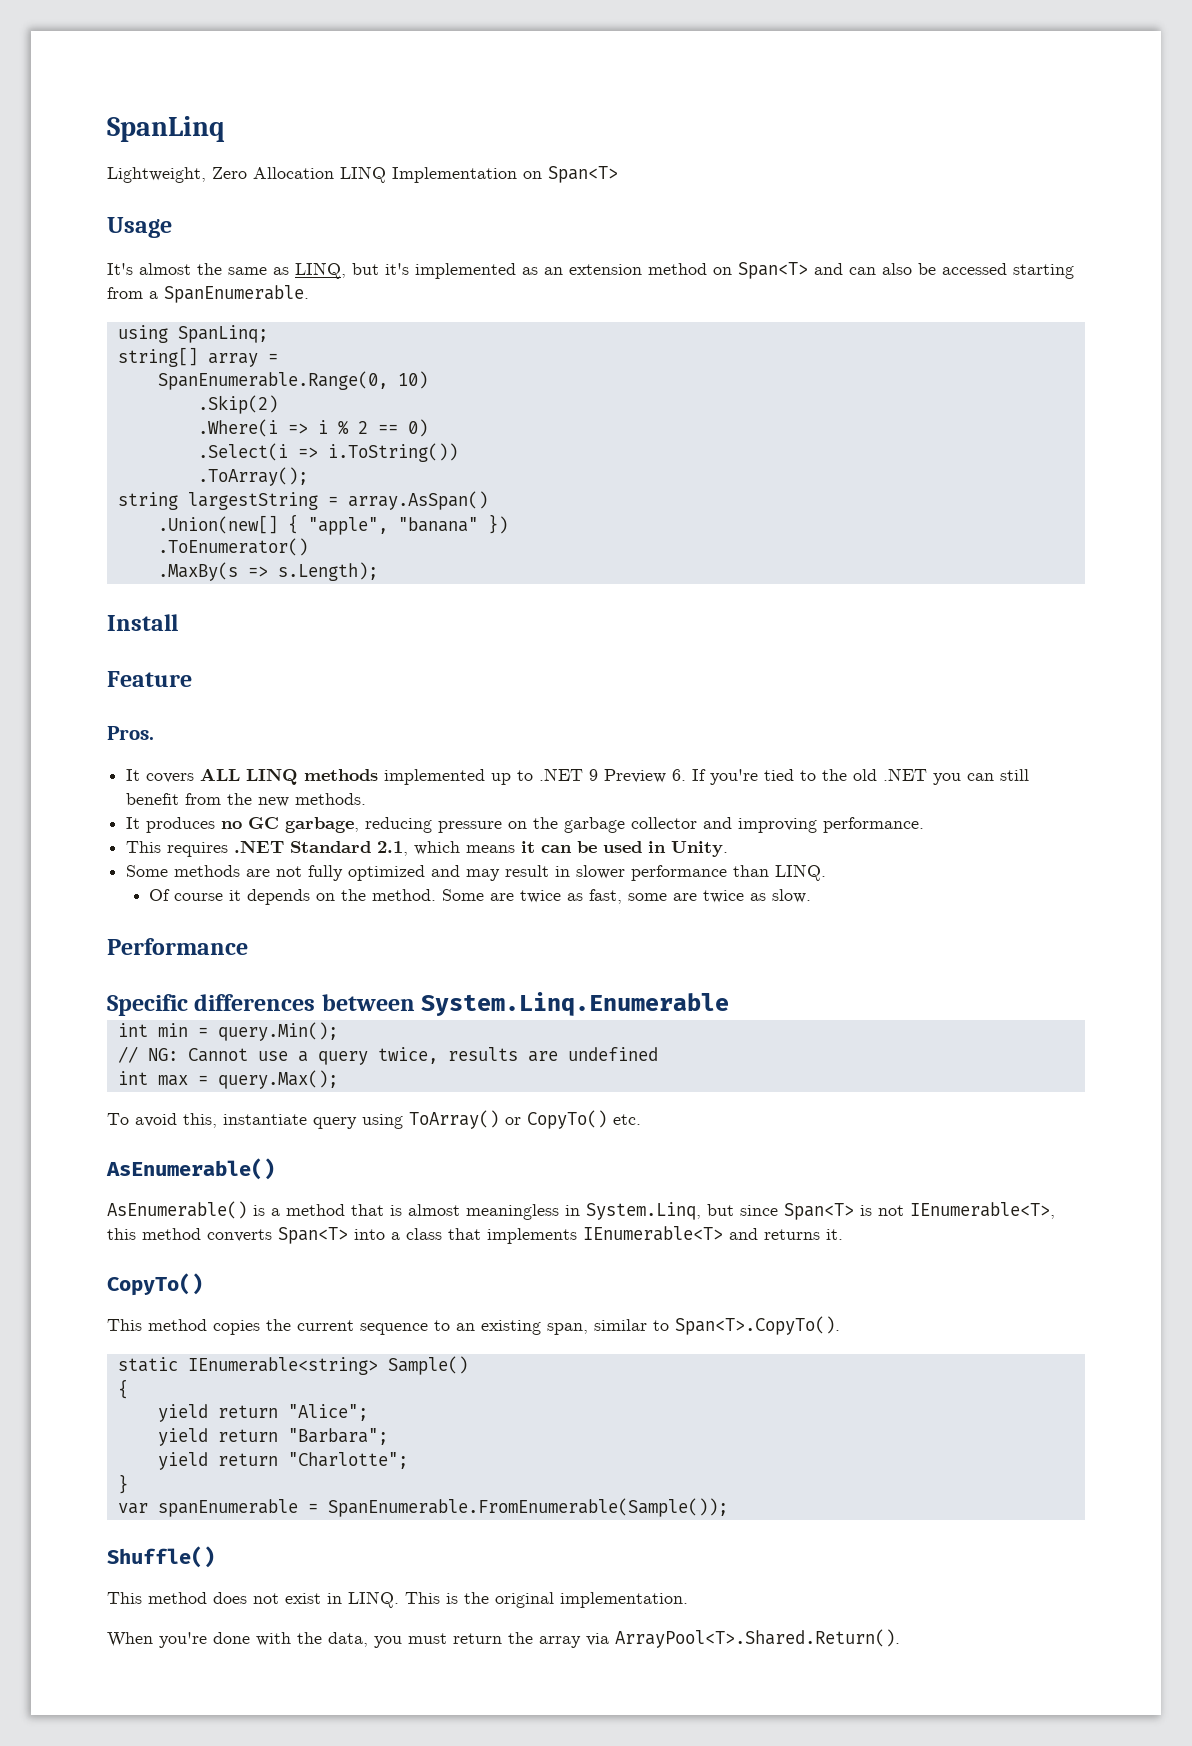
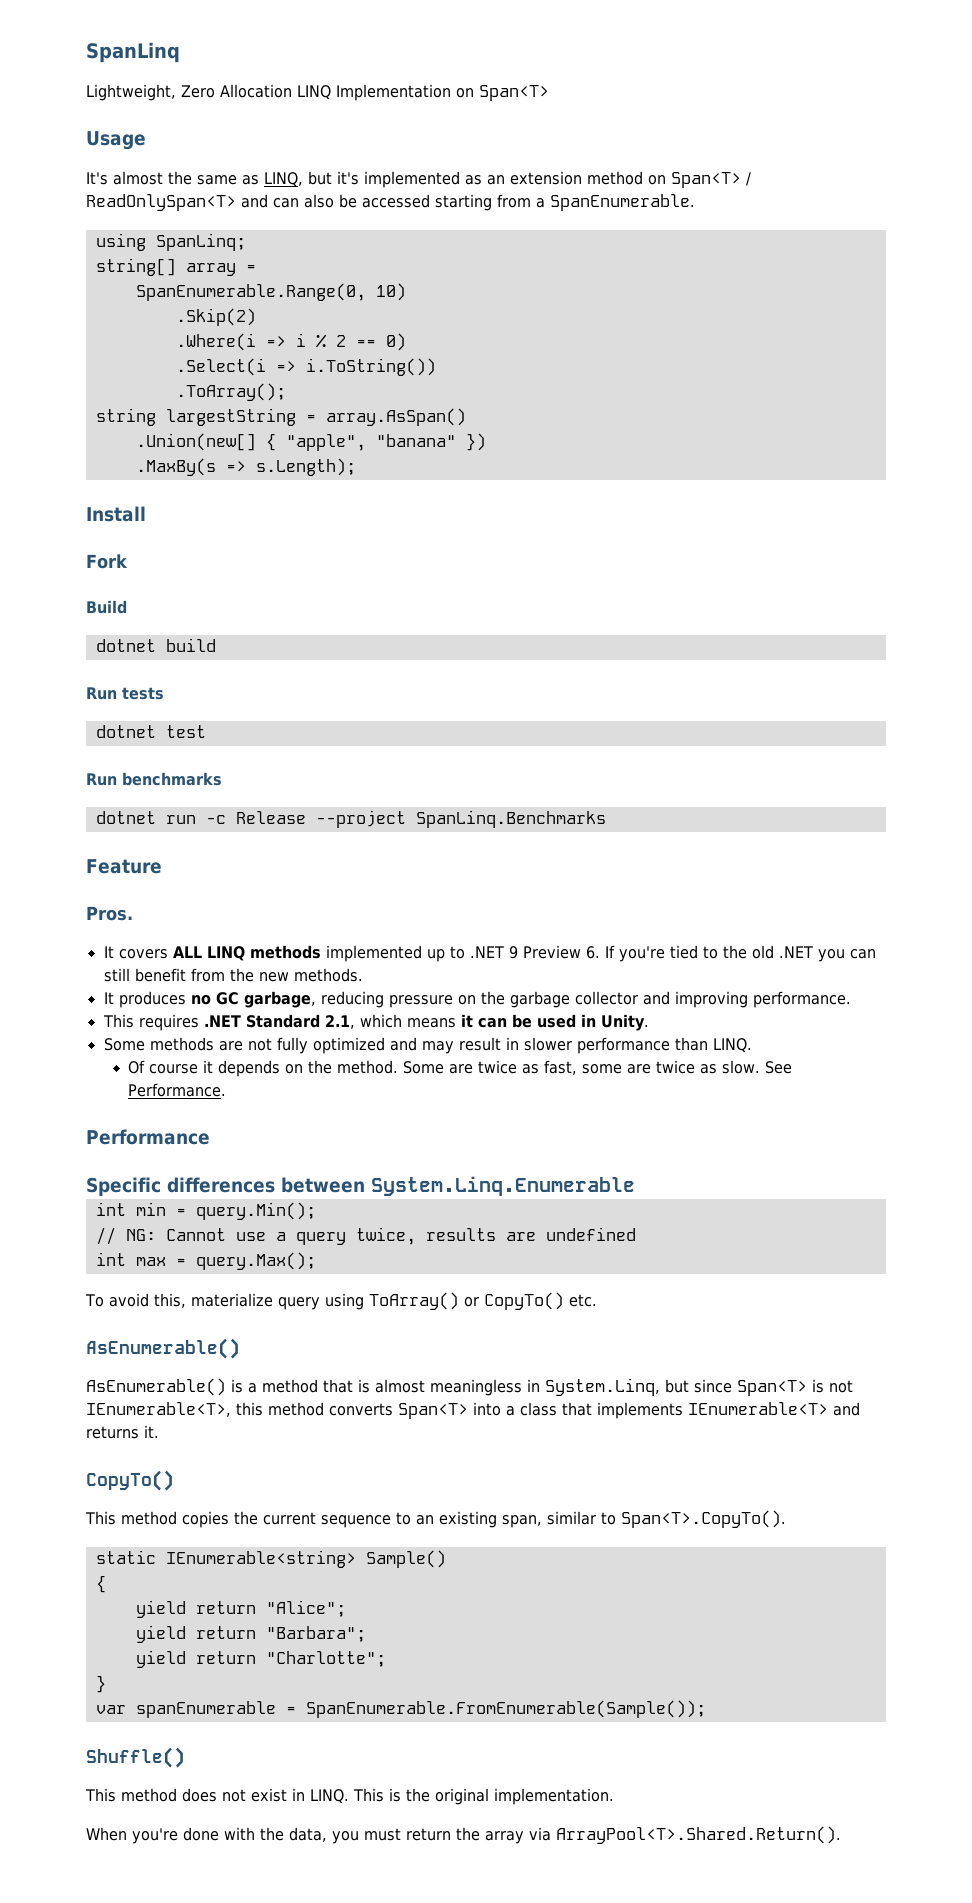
- It's almost the same as LINQ, but it's implemented as an extension method on Span<T> and can also be accessed starting from a SpanEnumerable.
+ It's almost the same as LINQ, but it's implemented as an extension method on Span<T> / ReadOnlySpan<T> and can also be accessed starting from a SpanEnumerable.
- .ToEnumerator()
+ Fork
+ Build
+ dotnet build
+ Run tests
+ dotnet test
+ Run benchmarks
+ dotnet run -c Release --project SpanLinq.Benchmarks
+ See Performance.
- To avoid this, instantiate query using ToArray() or CopyTo() etc.
+ To avoid this, materialize query using ToArray() or CopyTo() etc.

